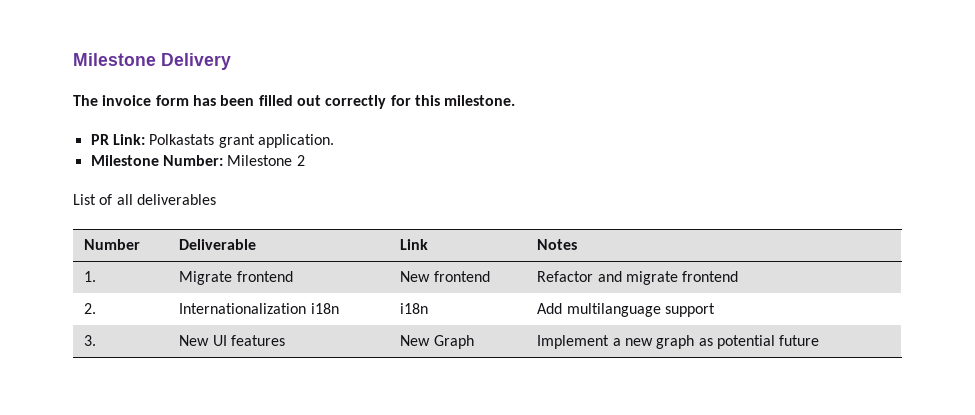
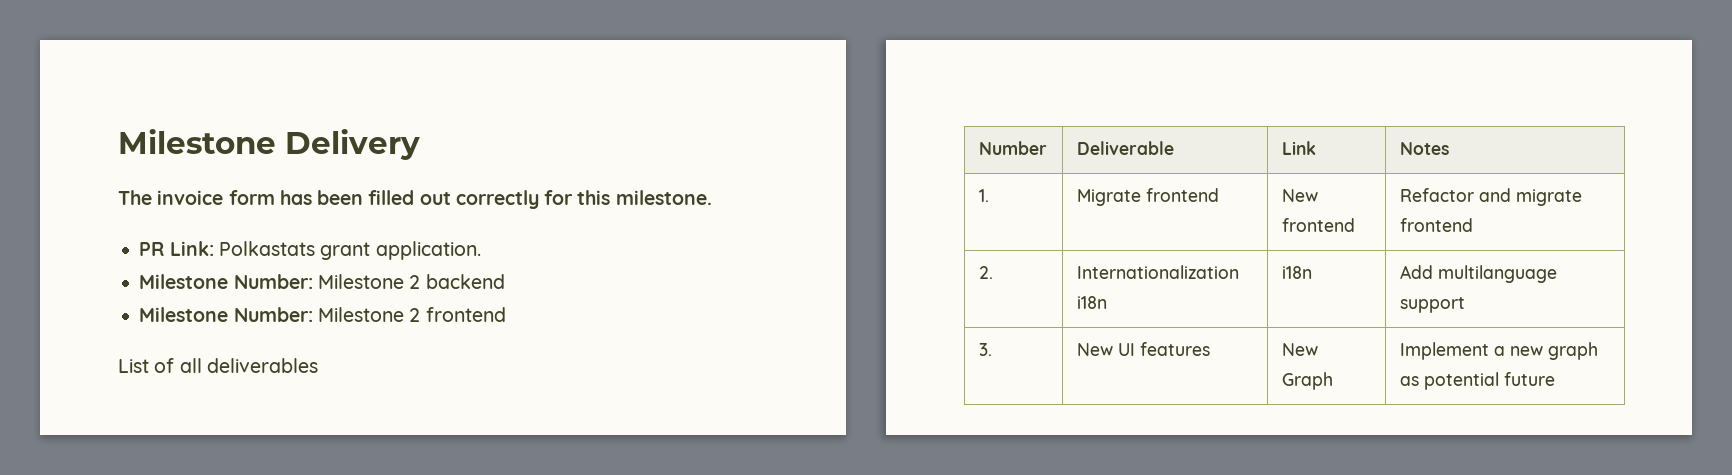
- Milestone Number: Milestone 2
+ Milestone Number: Milestone 2 backend
+ Milestone Number: Milestone 2 frontend

